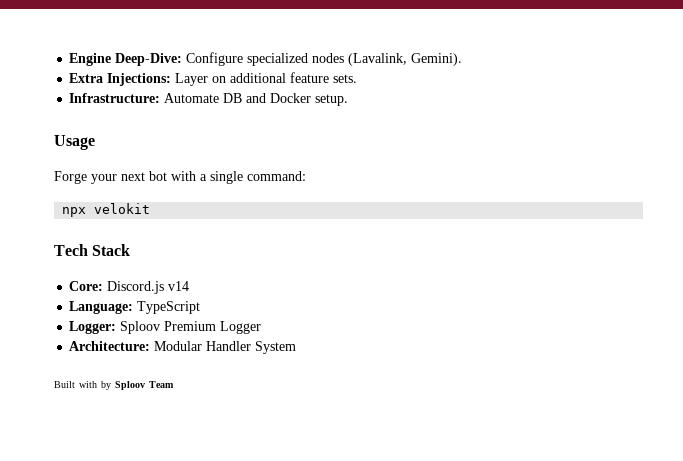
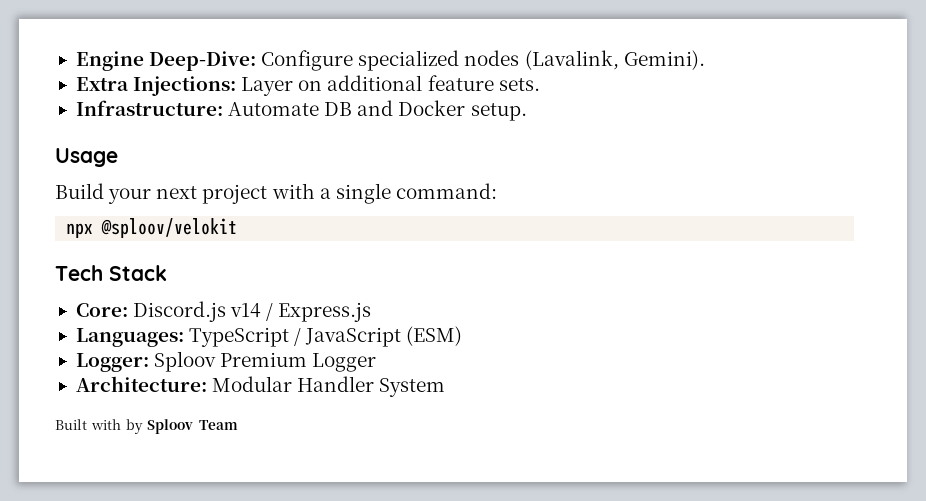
- Forge your next bot with a single command:
+ Build your next project with a single command:
- npx velokit
+ npx @sploov/velokit
- Core: Discord.js v14
- Language: TypeScript
+ Core: Discord.js v14 / Express.js
+ Languages: TypeScript / JavaScript (ESM)

